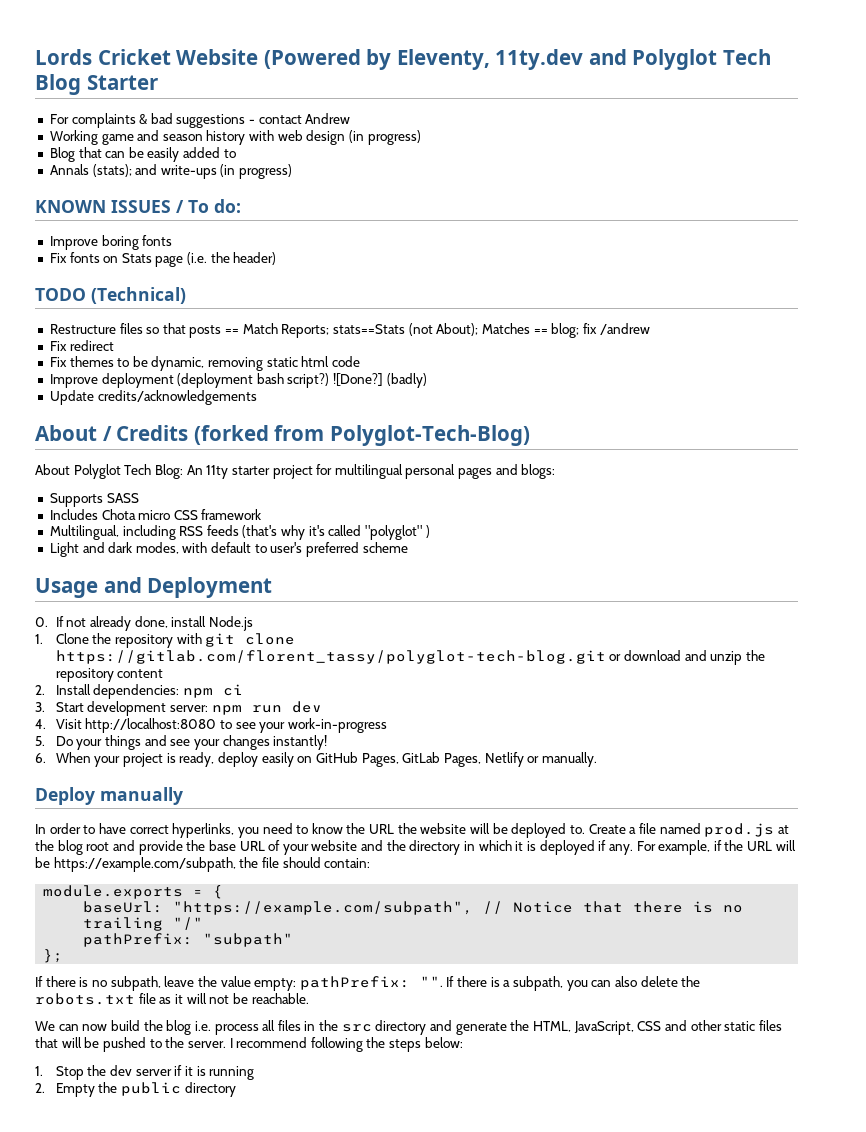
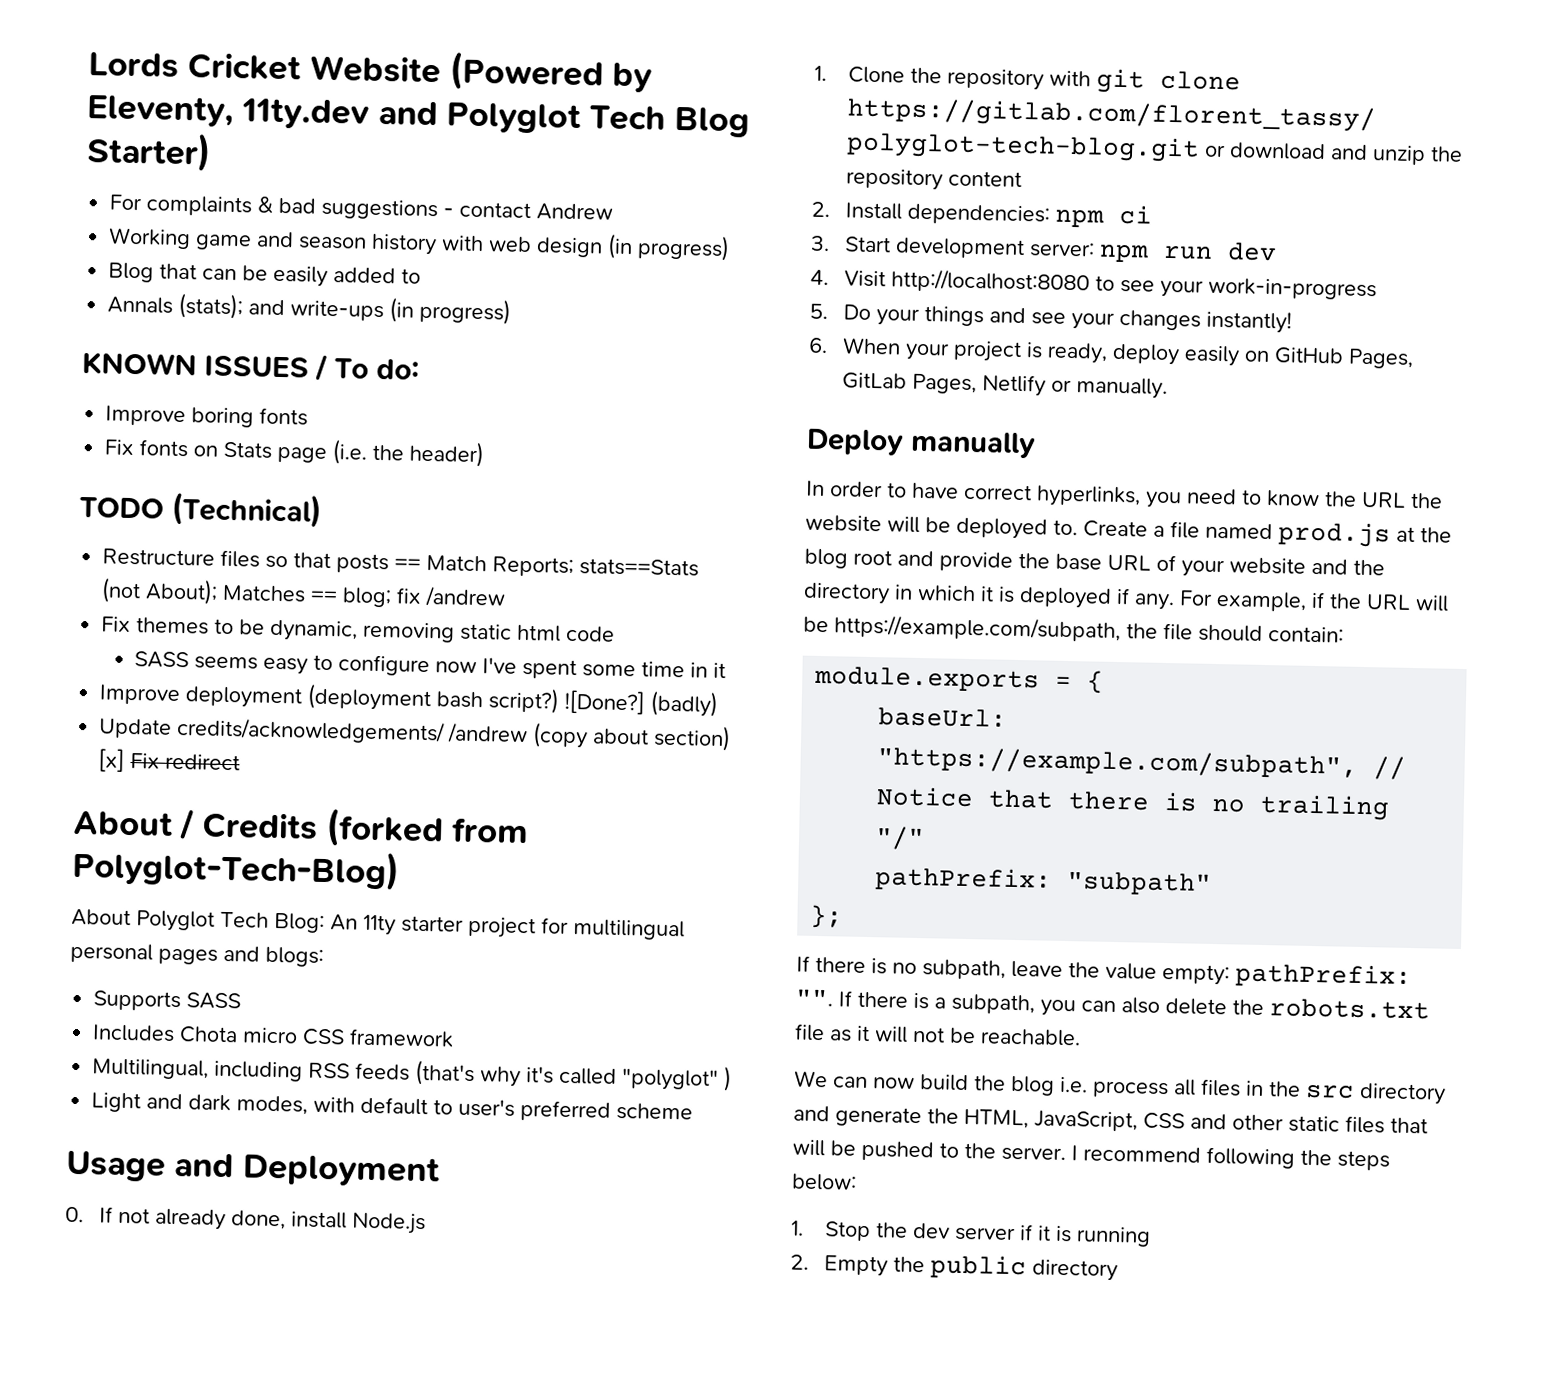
- Lords Cricket Website (Powered by Eleventy, 11ty.dev and Polyglot Tech Blog Starter
+ Lords Cricket Website (Powered by Eleventy, 11ty.dev and Polyglot Tech Blog Starter)
- Fix redirect
+ SASS seems easy to configure now I've spent some time in it
- Update credits/acknowledgements
+ Update credits/acknowledgements/ /andrew (copy about section) [x] Fix redirect

